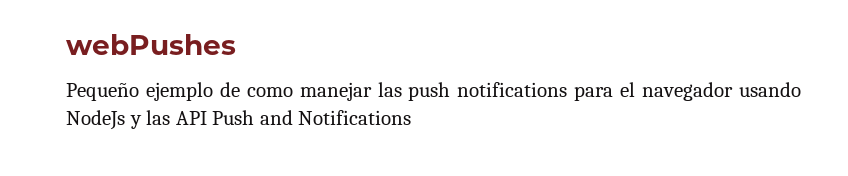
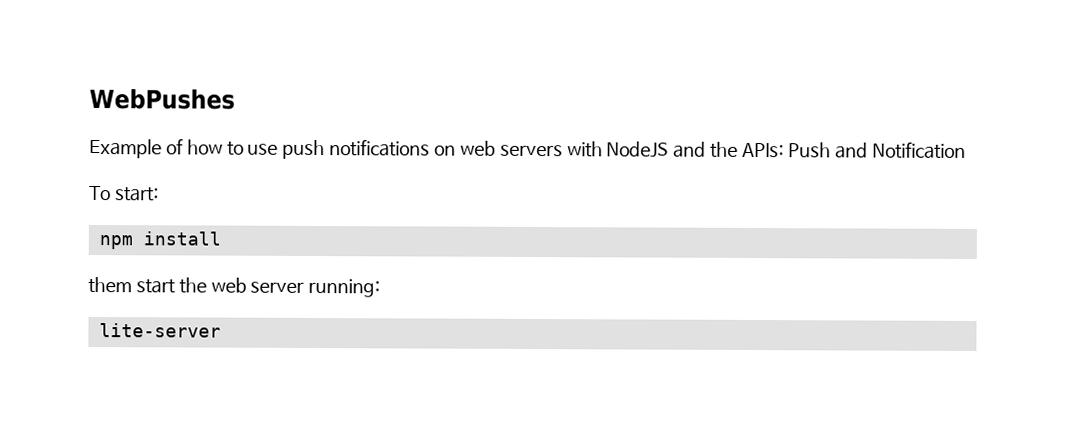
- webPushes
- Pequeño ejemplo de como manejar las push notifications para el navegador usando NodeJs y las API Push and Notifications
+ WebPushes
+ Example of how to use push notifications on web servers with NodeJS and the APIs: Push and Notification
+ To start:
+ npm install
+ them start the web server running:
+ lite-server

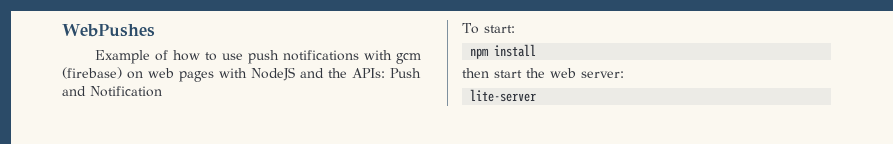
- Example of how to use push notifications on web servers with NodeJS and the APIs: Push and Notification
+ Example of how to use push notifications with gcm (firebase) on web pages with NodeJS and the APIs: Push and Notification
- them start the web server running:
+ then start the web server:

